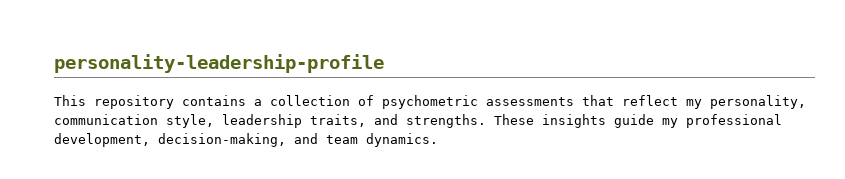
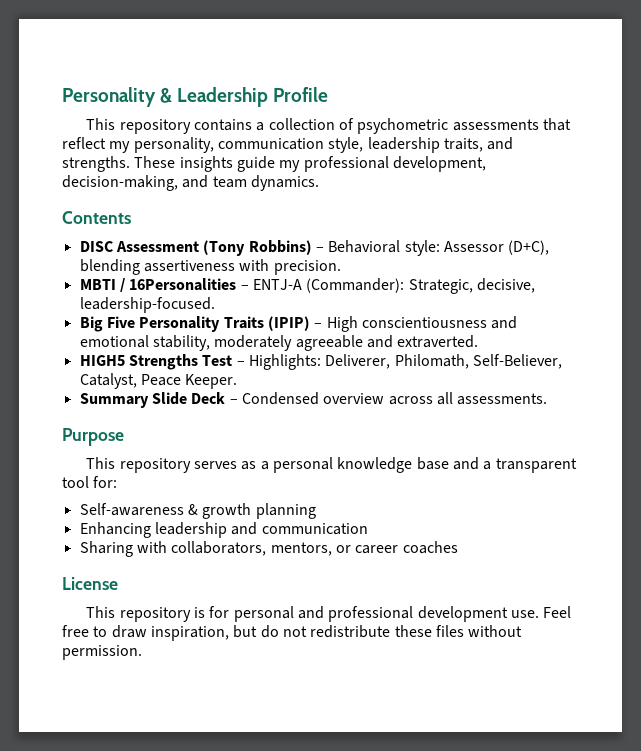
- personality-leadership-profile
+ Personality & Leadership Profile
+ Contents
+ DISC Assessment (Tony Robbins) – Behavioral style: Assessor (D+C), blending assertiveness with precision.
+ MBTI / 16Personalities – ENTJ-A (Commander): Strategic, decisive, leadership-focused.
+ Big Five Personality Traits (IPIP) – High conscientiousness and emotional stability, moderately agreeable and extraverted.
+ HIGH5 Strengths Test – Highlights: Deliverer, Philomath, Self-Believer, Catalyst, Peace Keeper.
+ Summary Slide Deck – Condensed overview across all assessments.
+ Purpose
+ This repository serves as a personal knowledge base and a transparent tool for:
+ Self-awareness & growth planning
+ Enhancing leadership and communication
+ Sharing with collaborators, mentors, or career coaches
+ License
+ This repository is for personal and professional development use. Feel free to draw inspiration, but do not redistribute these files without permission.

